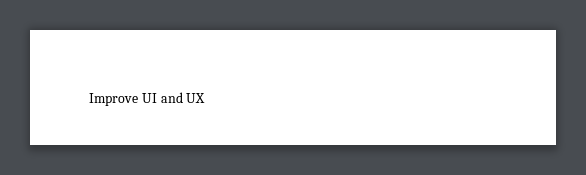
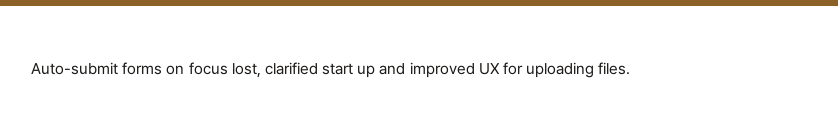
- Improve UI and UX
+ Auto-submit forms on focus lost, clarified start up and improved UX for uploading files.

